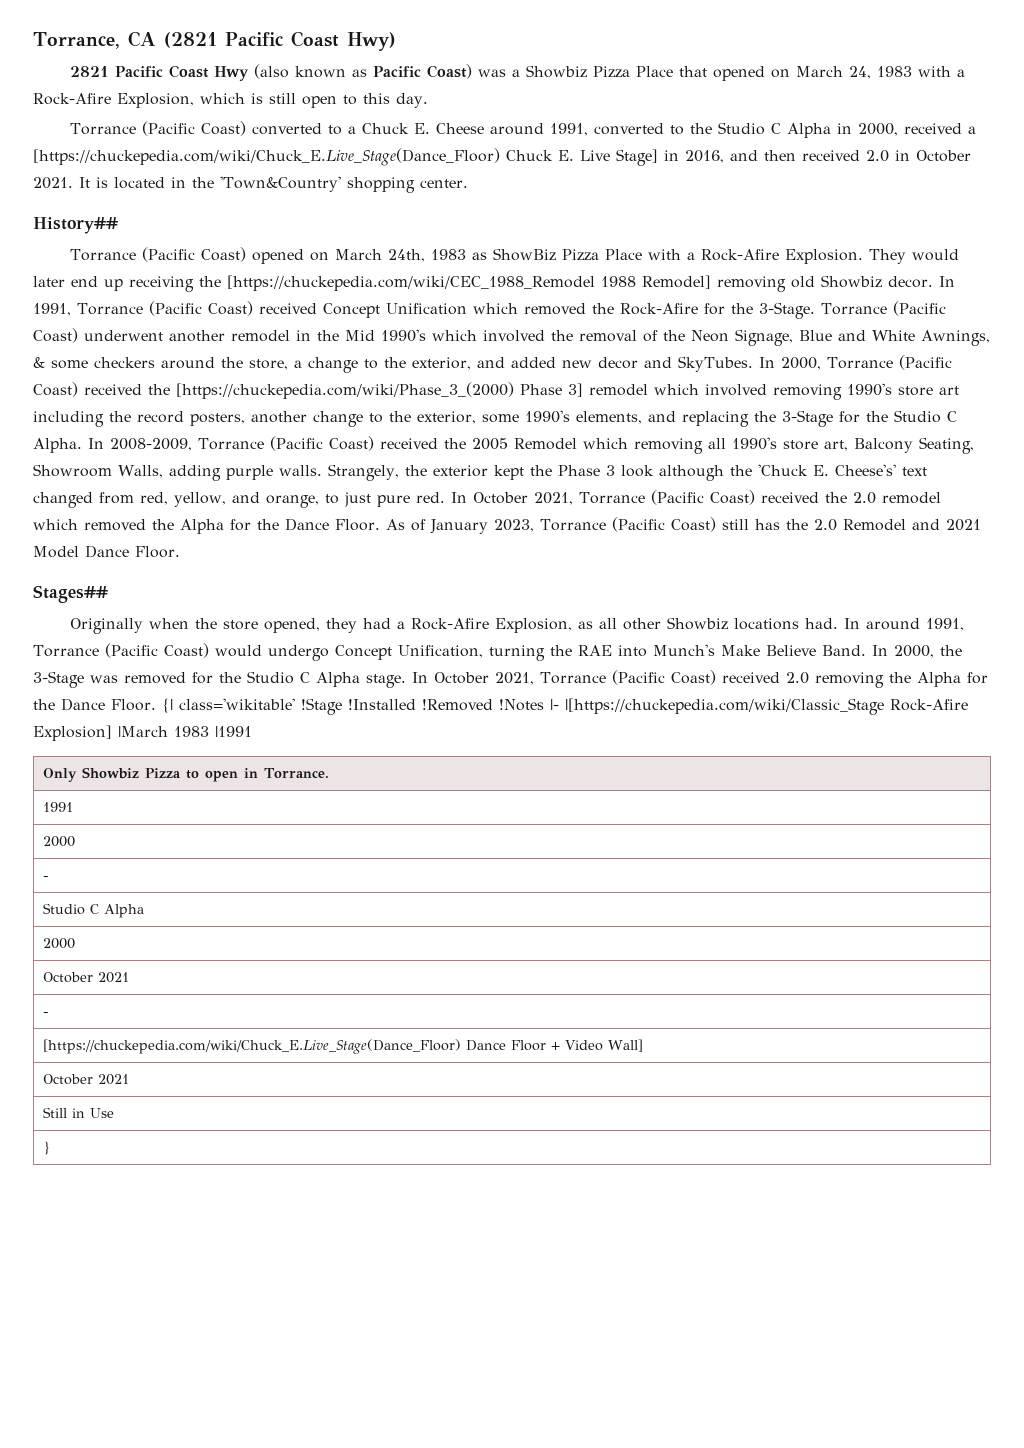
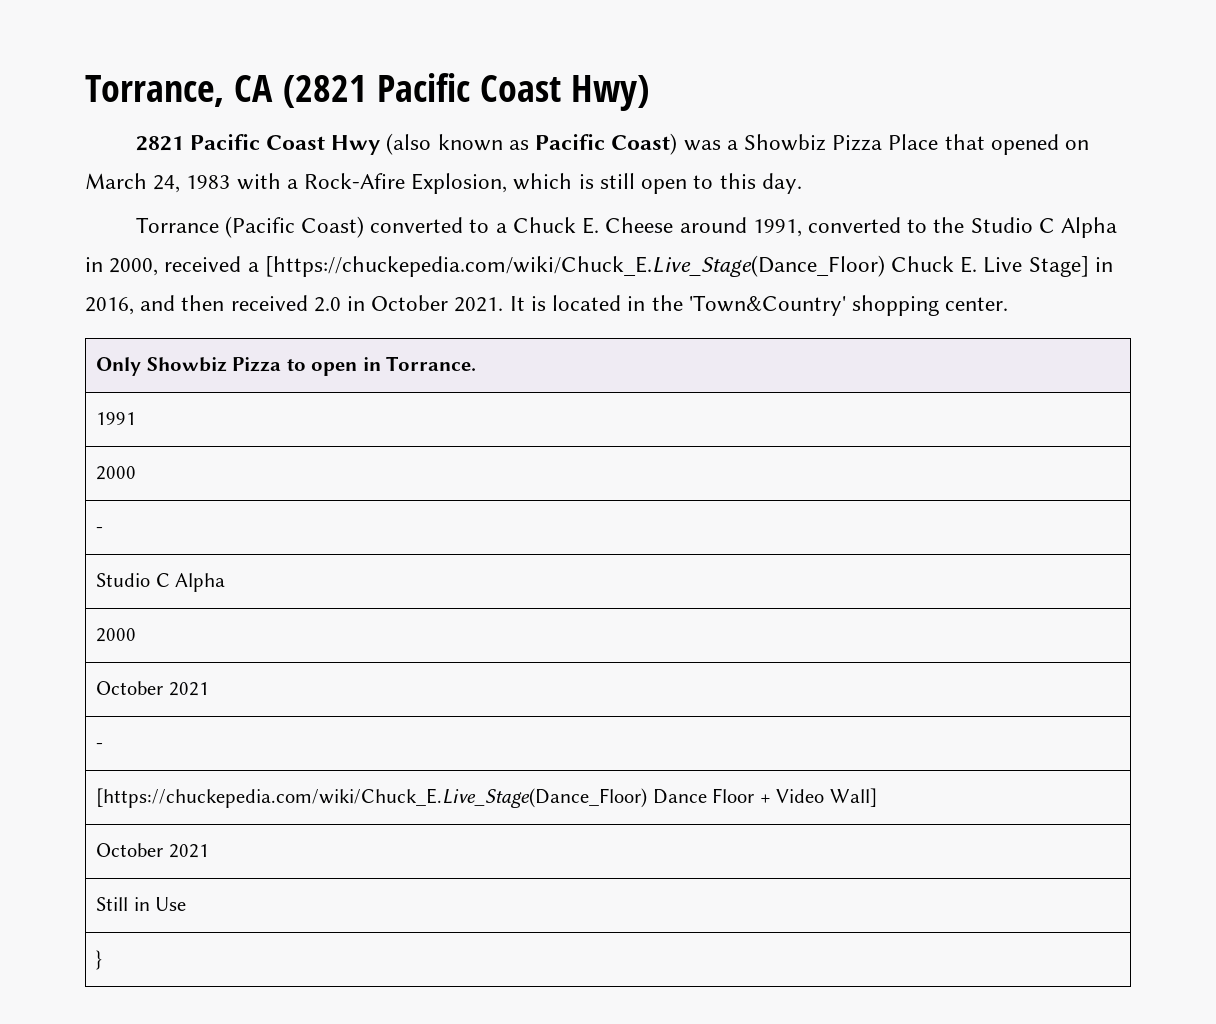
- History##
- Torrance (Pacific Coast) opened on March 24th, 1983 as ShowBiz Pizza Place with a Rock-Afire Explosion. They would later end up receiving the [https://chuckepedia.com/wiki/CEC_1988_Remodel 1988 Remodel] removing old Showbiz decor. In 1991, Torrance (Pacific Coast) received Concept Unification which removed the Rock-Afire for the 3-Stage. Torrance (Pacific Coast) underwent another remodel in the Mid 1990's which involved the removal of the Neon Signage, Blue and White Awnings, & some checkers around the store, a change to the exterior, and added new decor and SkyTubes. In 2000, Torrance (Pacific Coast) received the [https://chuckepedia.com/wiki/Phase_3_(2000) Phase 3] remodel which involved removing 1990's store art including the record posters, another change to the exterior, some 1990's elements, and replacing the 3-Stage for the Studio C Alpha. In 2008-2009, Torrance (Pacific Coast) received the 2005 Remodel which removing all 1990's store art, Balcony Seating, Showroom Walls, adding purple walls. Strangely, the exterior kept the Phase 3 look although the 'Chuck E. Cheese's' text changed from red, yellow, and orange, to just pure red. In October 2021, Torrance (Pacific Coast) received the 2.0 remodel which removed the Alpha for the Dance Floor. As of January 2023, Torrance (Pacific Coast) still has the 2.0 Remodel and 2021 Model Dance Floor.
- Stages##
- Originally when the store opened, they had a Rock-Afire Explosion, as all other Showbiz locations had. In around 1991, Torrance (Pacific Coast) would undergo Concept Unification, turning the RAE into Munch's Make Believe Band. In 2000, the 3-Stage was removed for the Studio C Alpha stage. In October 2021, Torrance (Pacific Coast) received 2.0 removing the Alpha for the Dance Floor. {| class='wikitable' !Stage !Installed !Removed !Notes |- |[https://chuckepedia.com/wiki/Classic_Stage Rock-Afire Explosion] |March 1983 |1991

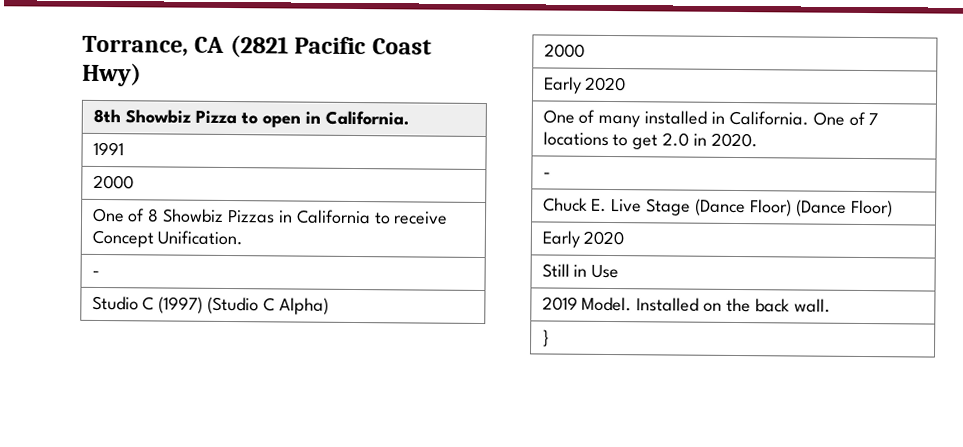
- 2821 Pacific Coast Hwy (also known as Pacific Coast) was a Showbiz Pizza Place that opened on March 24, 1983 with a Rock-Afire Explosion, which is still open to this day.
- Torrance (Pacific Coast) converted to a Chuck E. Cheese around 1991, converted to the Studio C Alpha in 2000, received a [https://chuckepedia.com/wiki/Chuck_E.Live_Stage(Dance_Floor) Chuck E. Live Stage] in 2016, and then received 2.0 in October 2021. It is located in the 'Town&Country' shopping center.
- Only Showbiz Pizza to open in Torrance.
+ 8th Showbiz Pizza to open in California.
  1991
  2000
+ One of 8 Showbiz Pizzas in California to receive Concept Unification.
  -
- Studio C Alpha
+ Studio C (1997) (Studio C Alpha)
  2000
- October 2021
+ Early 2020
+ One of many installed in California. One of 7 locations to get 2.0 in 2020.
  -
- [https://chuckepedia.com/wiki/Chuck_E.Live_Stage(Dance_Floor) Dance Floor + Video Wall]
- October 2021
+ Chuck E. Live Stage (Dance Floor) (Dance Floor)
+ Early 2020
  Still in Use
+ 2019 Model. Installed on the back wall.

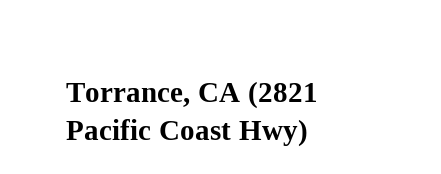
- 8th Showbiz Pizza to open in California.
- 1991
- 2000
- One of 8 Showbiz Pizzas in California to receive Concept Unification.
- -
- Studio C (1997) (Studio C Alpha)
- 2000
- Early 2020
- One of many installed in California. One of 7 locations to get 2.0 in 2020.
- -
- Chuck E. Live Stage (Dance Floor) (Dance Floor)
- Early 2020
- Still in Use
- 2019 Model. Installed on the back wall.
- }

